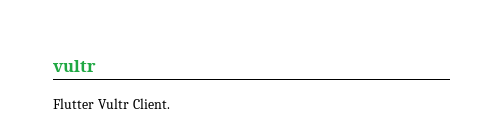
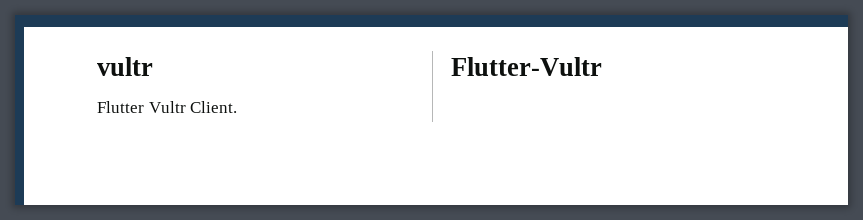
+ Flutter-Vultr

